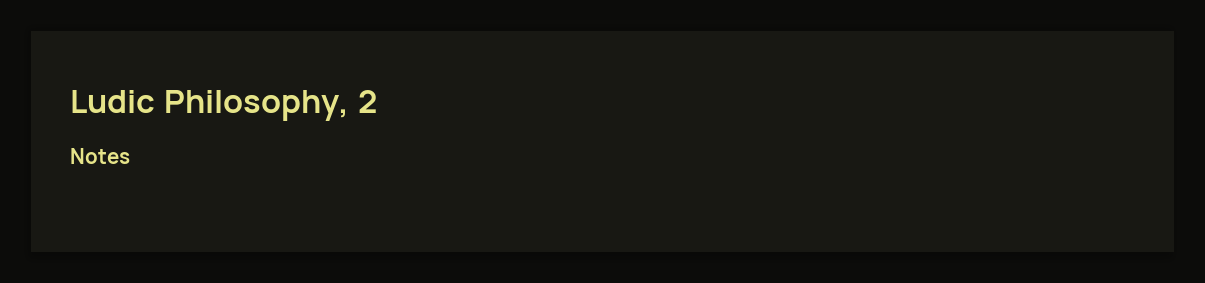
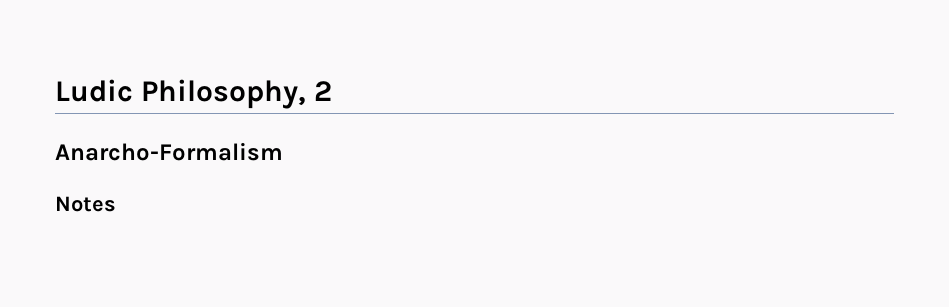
+ Anarcho-Formalism

